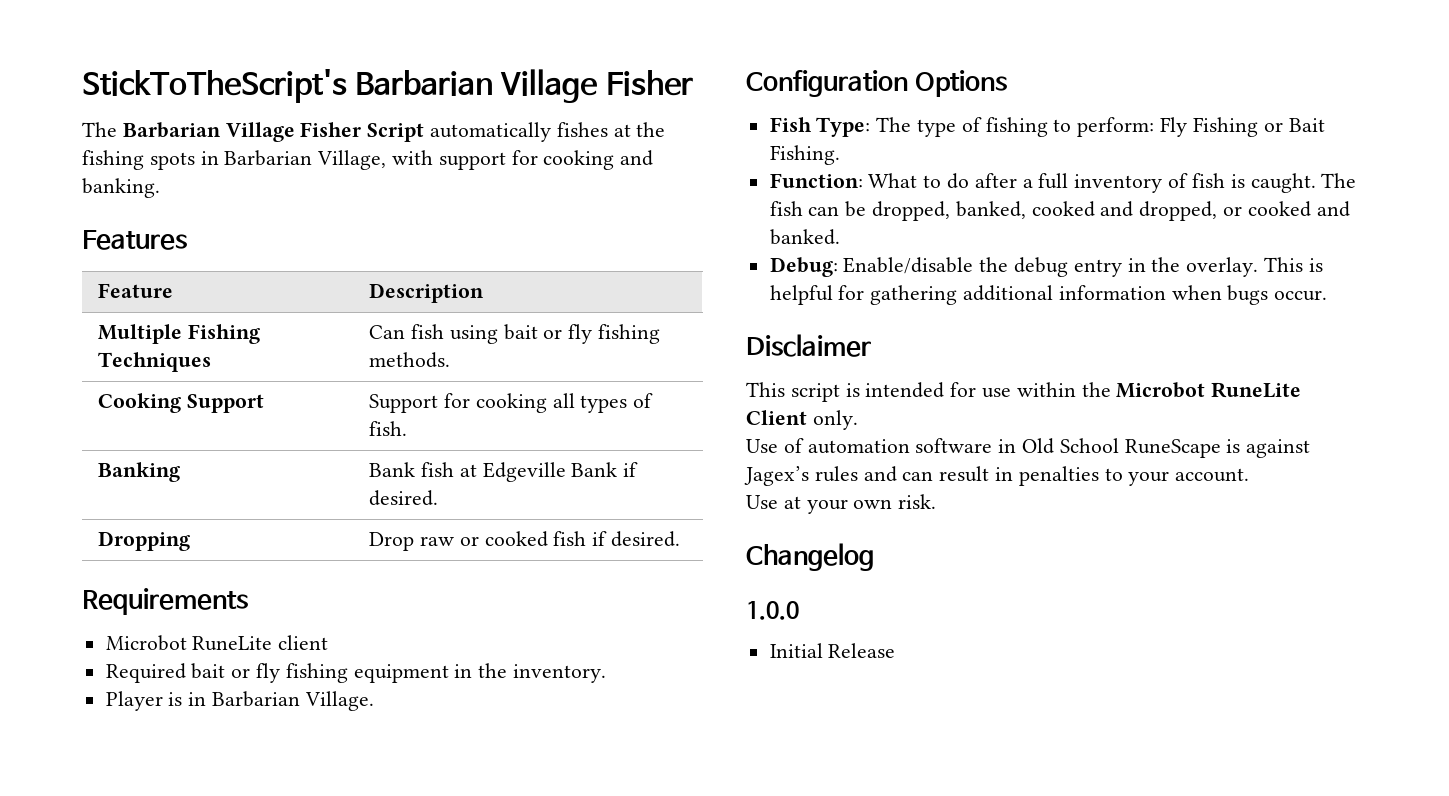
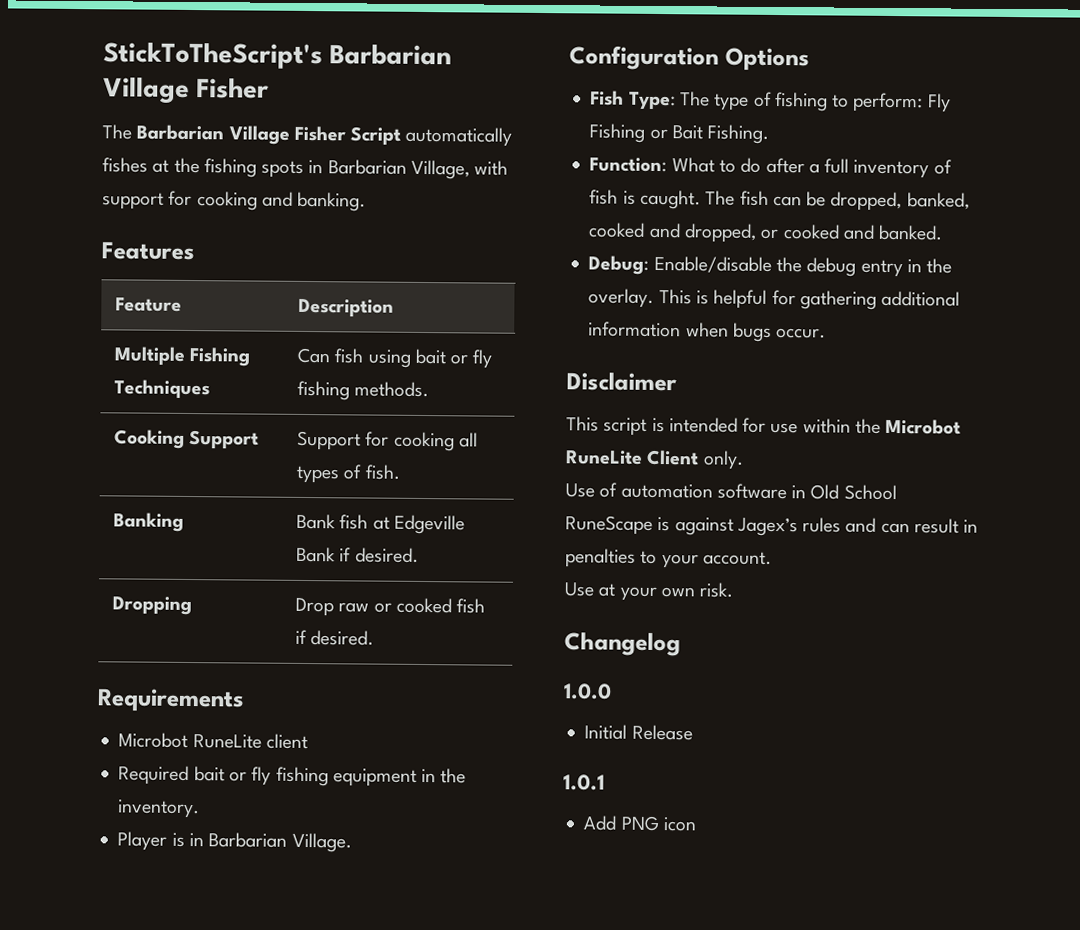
+ 1.0.1
+ Add PNG icon

